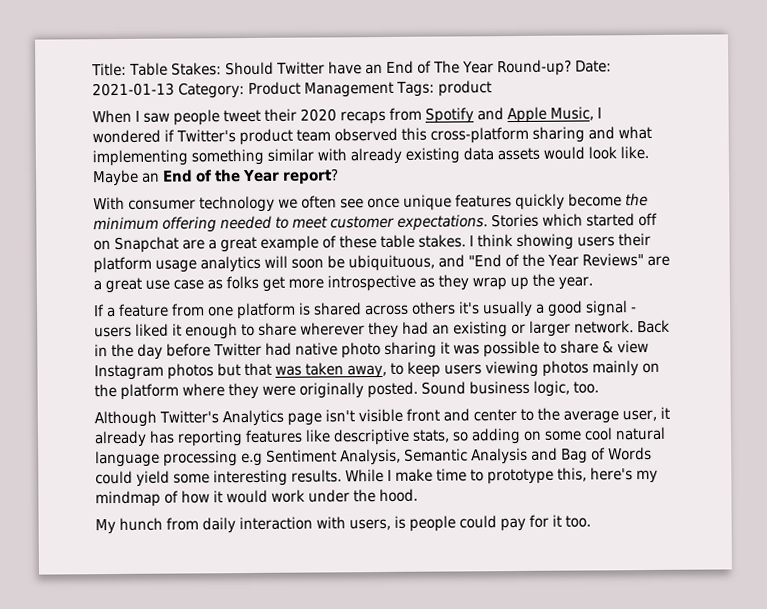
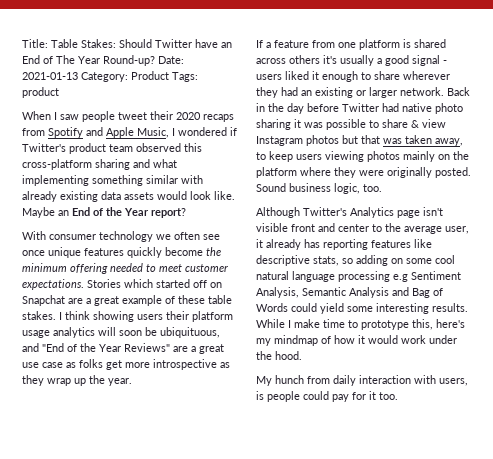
- Date: 2021-01-13 Category: Product Management Tags: product
+ Date: 2021-01-13 Category: Product Tags: product

